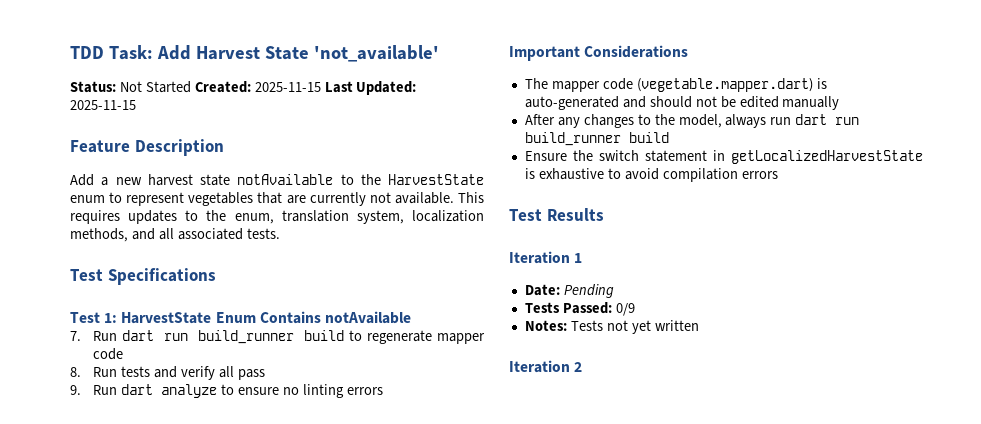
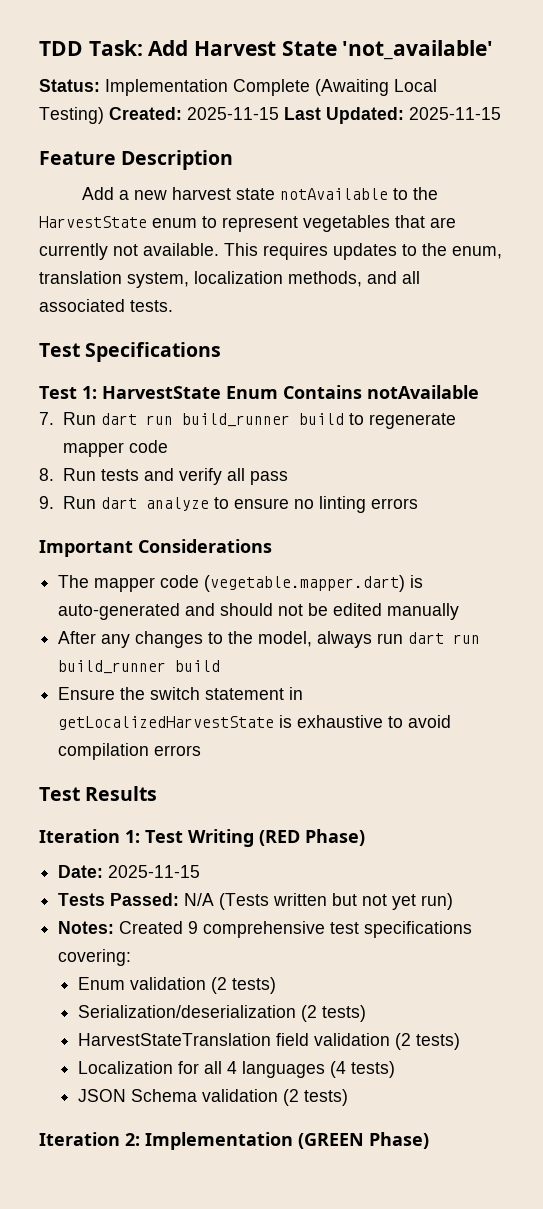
- Status: Not Started Created: 2025-11-15 Last Updated: 2025-11-15
+ Status: Implementation Complete (Awaiting Local Testing) Created: 2025-11-15 Last Updated: 2025-11-15
- Iteration 1
+ Iteration 1: Test Writing (RED Phase)
- Date: Pending
+ Date: 2025-11-15
- Tests Passed: 0/9
- Notes: Tests not yet written
- Iteration 2
+ Tests Passed: N/A (Tests written but not yet run)
+ Notes: Created 9 comprehensive test specifications covering:
+ Enum validation (2 tests)
+ Serialization/deserialization (2 tests)
+ HarvestStateTranslation field validation (2 tests)
+ Localization for all 4 languages (4 tests)
+ JSON Schema validation (2 tests)
+ Iteration 2: Implementation (GREEN Phase)

